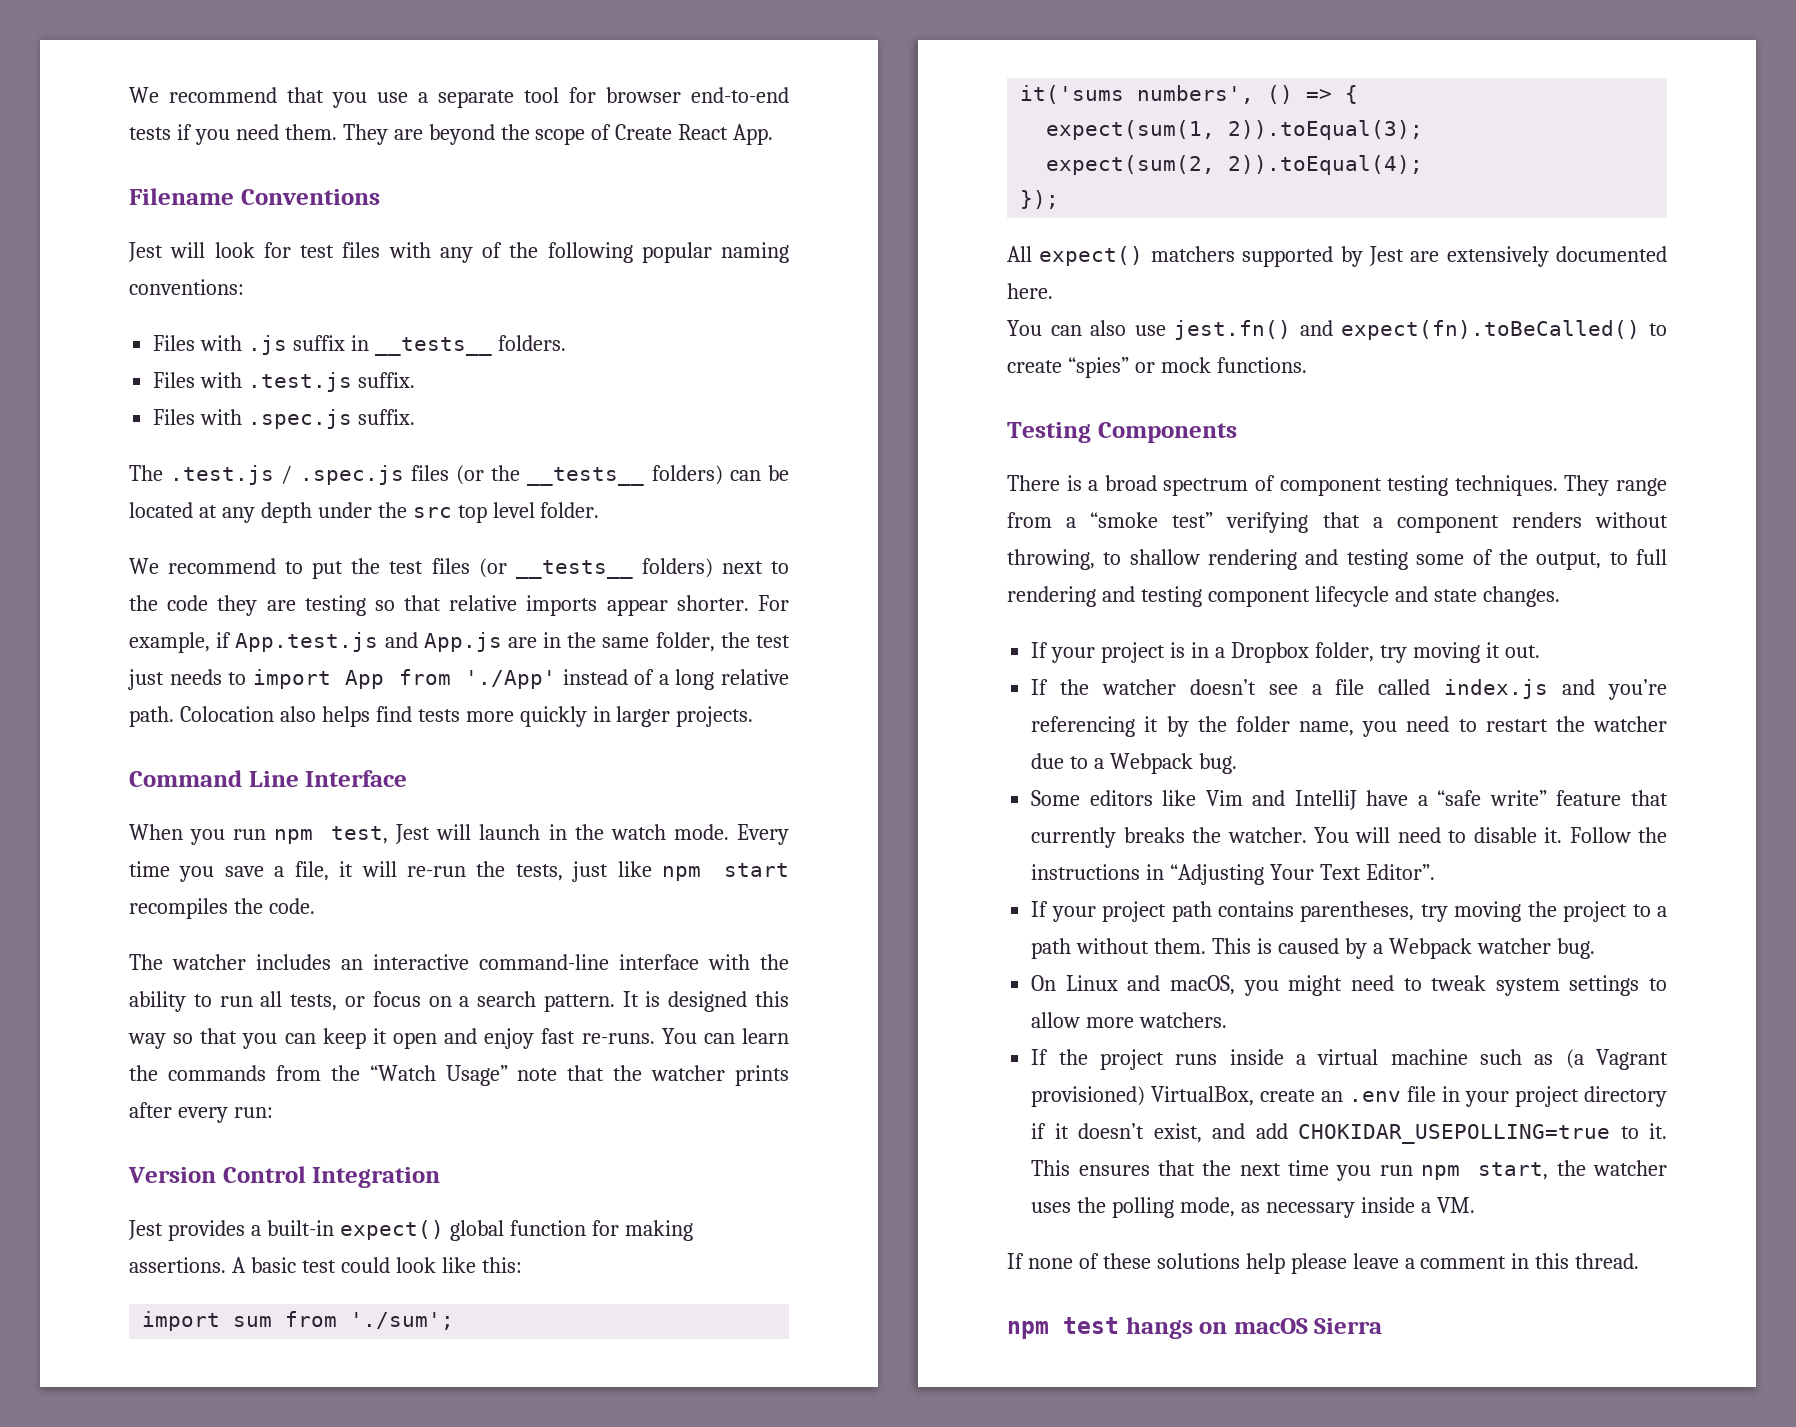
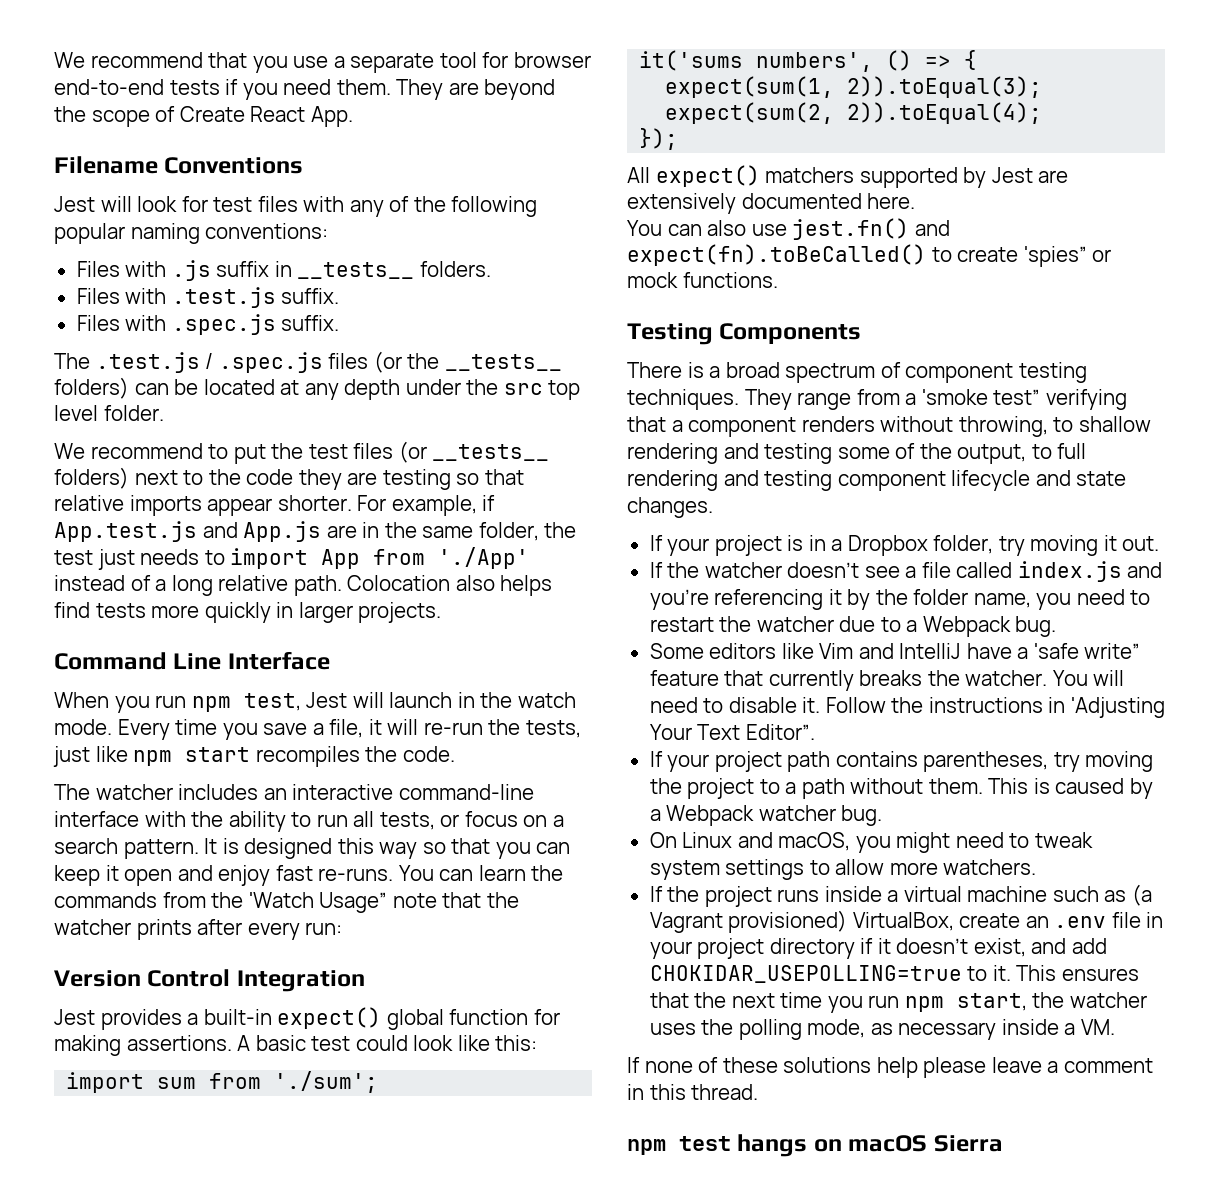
- You can learn the commands from the “Watch Usage” note that the watcher prints after every run:
+ You can learn the commands from the 'Watch Usage” note that the watcher prints after every run:
- You can also use jest.fn() and expect(fn).toBeCalled() to create “spies” or mock functions.
+ You can also use jest.fn() and expect(fn).toBeCalled() to create 'spies” or mock functions.
- They range from a “smoke test” verifying that a component renders without throwing, to shallow rendering and testing some of the output, to full rendering and testing component lifecycle and state changes.
+ They range from a 'smoke test” verifying that a component renders without throwing, to shallow rendering and testing some of the output, to full rendering and testing component lifecycle and state changes.
- Some editors like Vim and IntelliJ have a “safe write” feature that currently breaks the watcher.
+ Some editors like Vim and IntelliJ have a 'safe write” feature that currently breaks the watcher.
- Follow the instructions in “Adjusting Your Text Editor”.
+ Follow the instructions in 'Adjusting Your Text Editor”.

